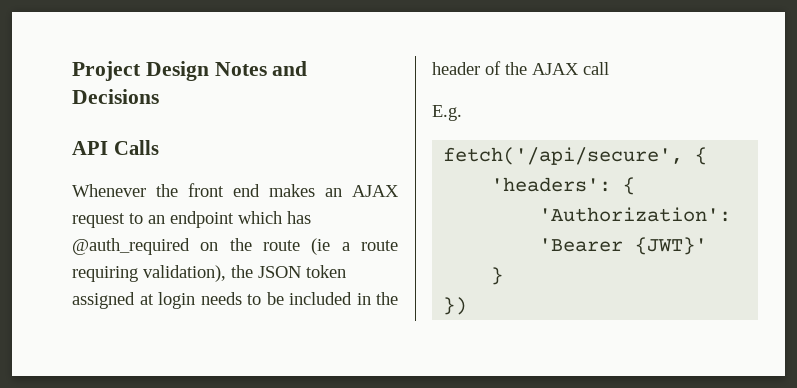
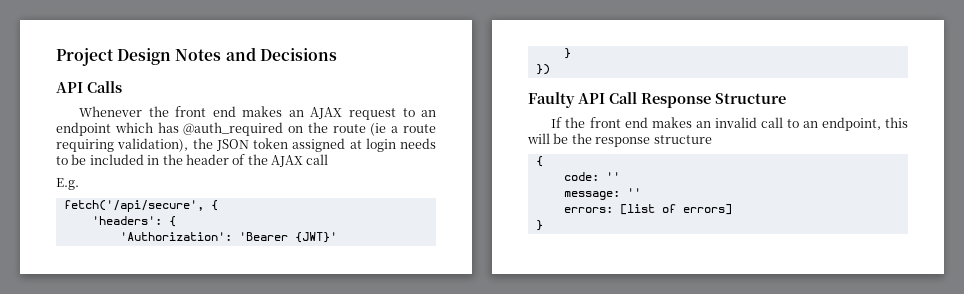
+ Faulty API Call Response Structure
+ If the front end makes an invalid call to an endpoint, this will be the response structure
+ {
+ code: ''
+ message: ''
+ errors: [list of errors]
+ }

